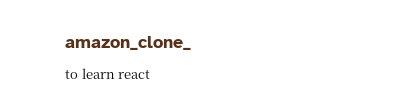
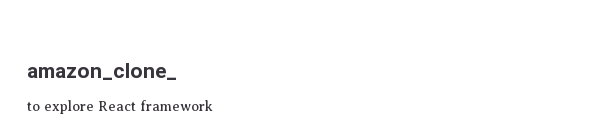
- to learn react
+ to explore React framework

